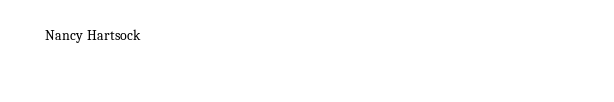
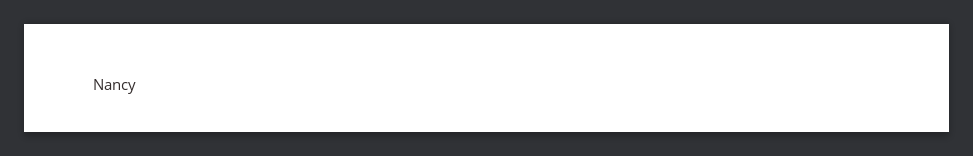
- Nancy Hartsock
+ Nancy

